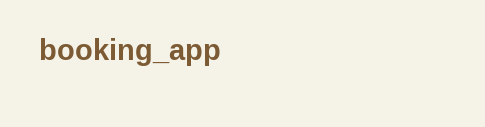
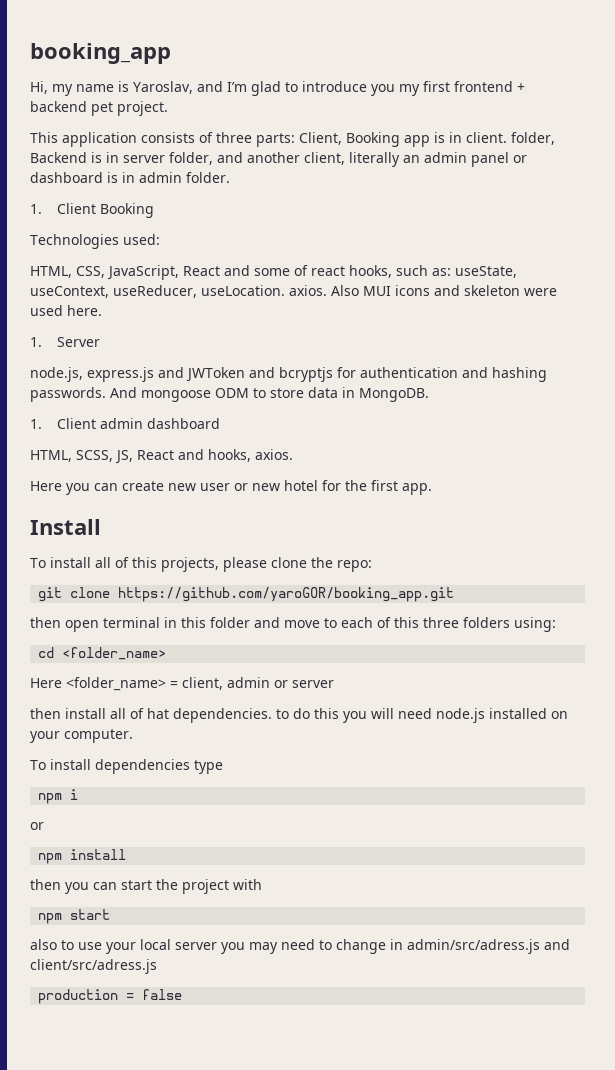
+ Hi, my name is Yaroslav, and I’m glad to introduce you my first frontend + backend pet project.
+ This application consists of three parts: Client, Booking app is in client. folder, Backend is in server folder, and another client, literally an admin panel or dashboard is in admin folder.
+ 1. Client Booking
+ Technologies used:
+ HTML, CSS, JavaScript, React and some of react hooks, such as: useState, useContext, useReducer, useLocation. axios. Also MUI icons and skeleton were used here.
+ 1. Server
+ node.js, express.js and JWToken and bcryptjs for authentication and hashing passwords. And mongoose ODM to store data in MongoDB.
+ 1. Client admin dashboard
+ HTML, SCSS, JS, React and hooks, axios.
+ Here you can create new user or new hotel for the first app.
+ Install
+ To install all of this projects, please clone the repo:
+ git clone https://github.com/yaroGOR/booking_app.git
+ then open terminal in this folder and move to each of this three folders using:
+ cd <folder_name>
+ Here <folder_name> = client, admin or server
+ then install all of hat dependencies. to do this you will need node.js installed on your computer.
+ To install dependencies type
+ npm i
+ or
+ npm install
+ then you can start the project with
+ npm start
+ also to use your local server you may need to change in admin/src/adress.js and client/src/adress.js
+ production = false

